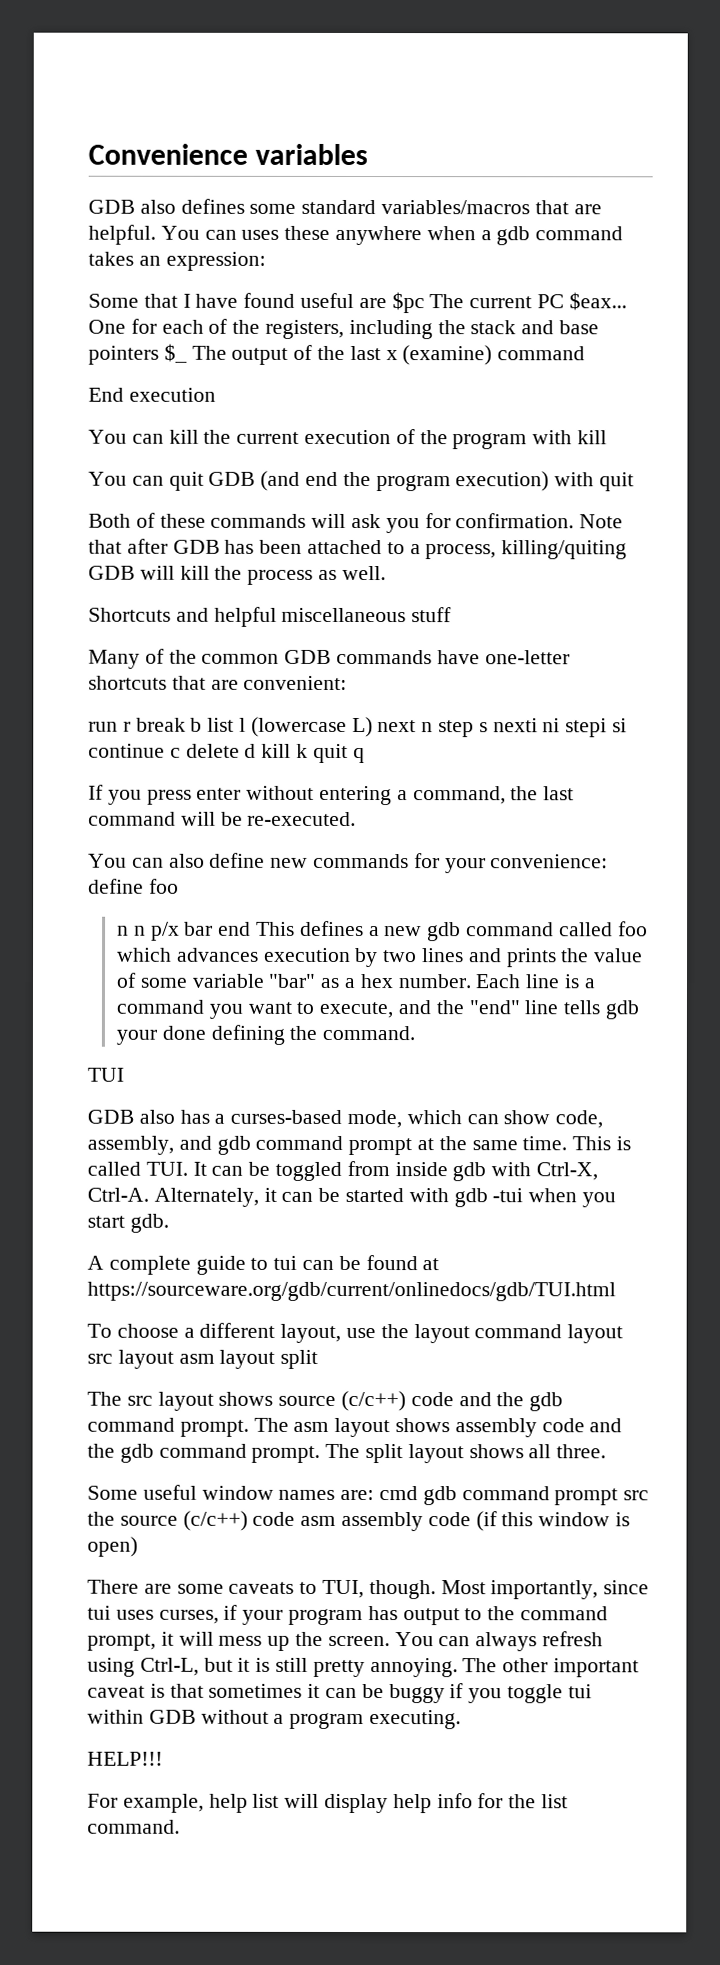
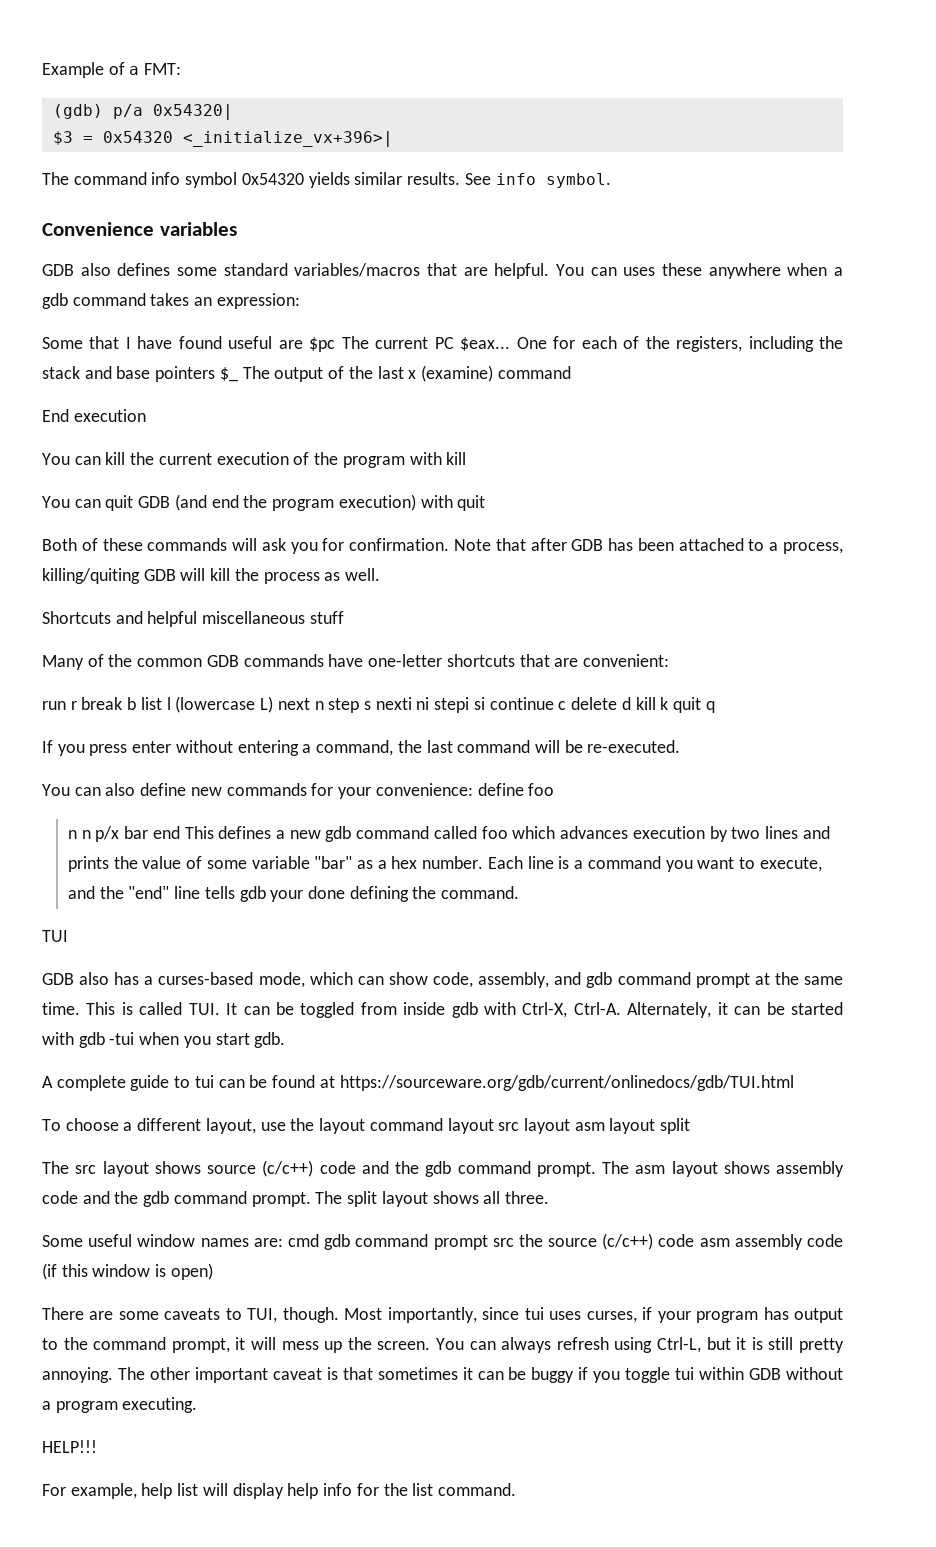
+ Example of a FMT:
+ (gdb) p/a 0x54320|
+ $3 = 0x54320 <_initialize_vx+396>|
+ The command info symbol 0x54320 yields similar results. See info symbol.

